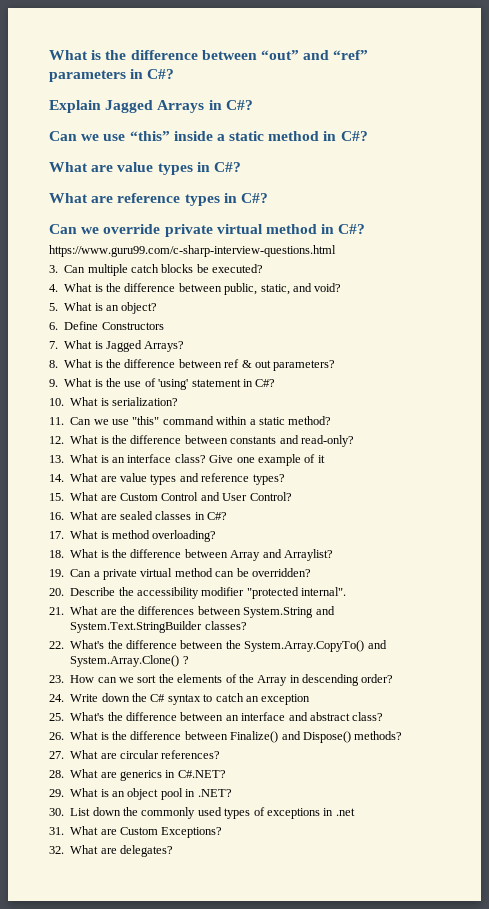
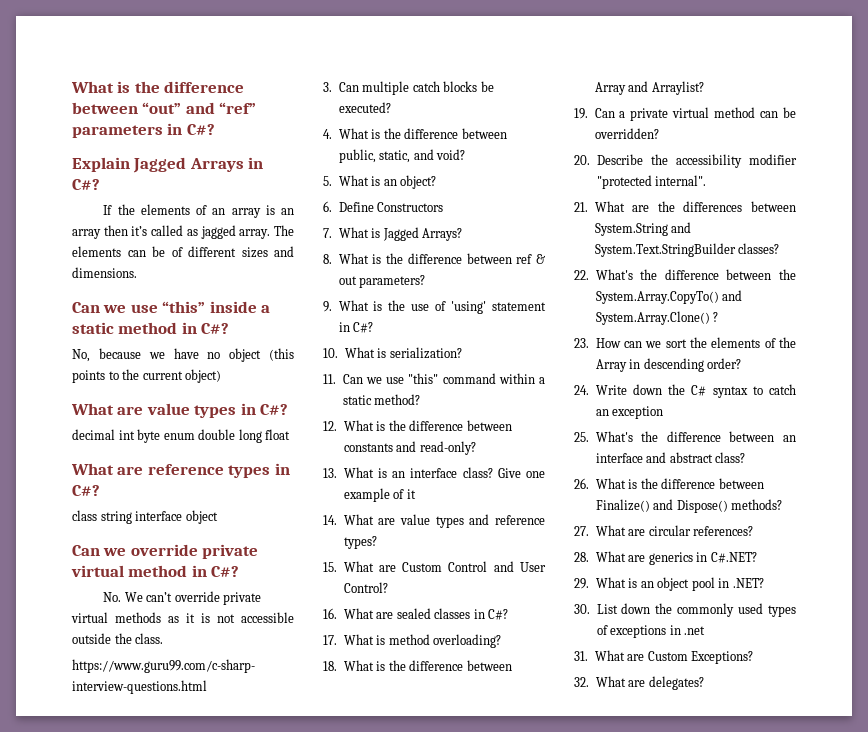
+ If the elements of an array is an array then it’s called as jagged array. The elements can be of different sizes and dimensions.
+ No, because we have no object (this points to the current object)
+ decimal int byte enum double long float
+ class string interface object
+ No. We can’t override private virtual methods as it is not accessible outside the class.

